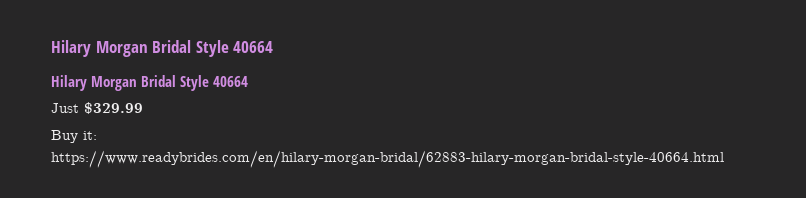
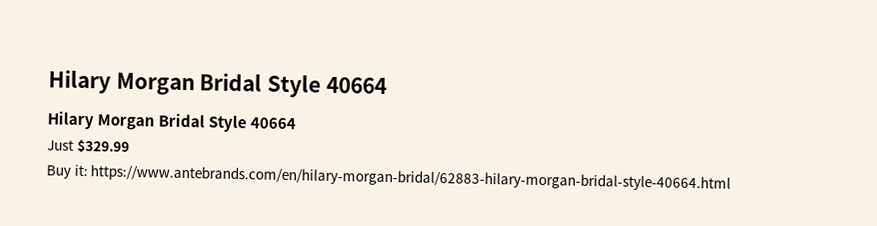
- Buy it: https://www.readybrides.com/en/hilary-morgan-bridal/62883-hilary-morgan-bridal-style-40664.html
+ Buy it: https://www.antebrands.com/en/hilary-morgan-bridal/62883-hilary-morgan-bridal-style-40664.html

